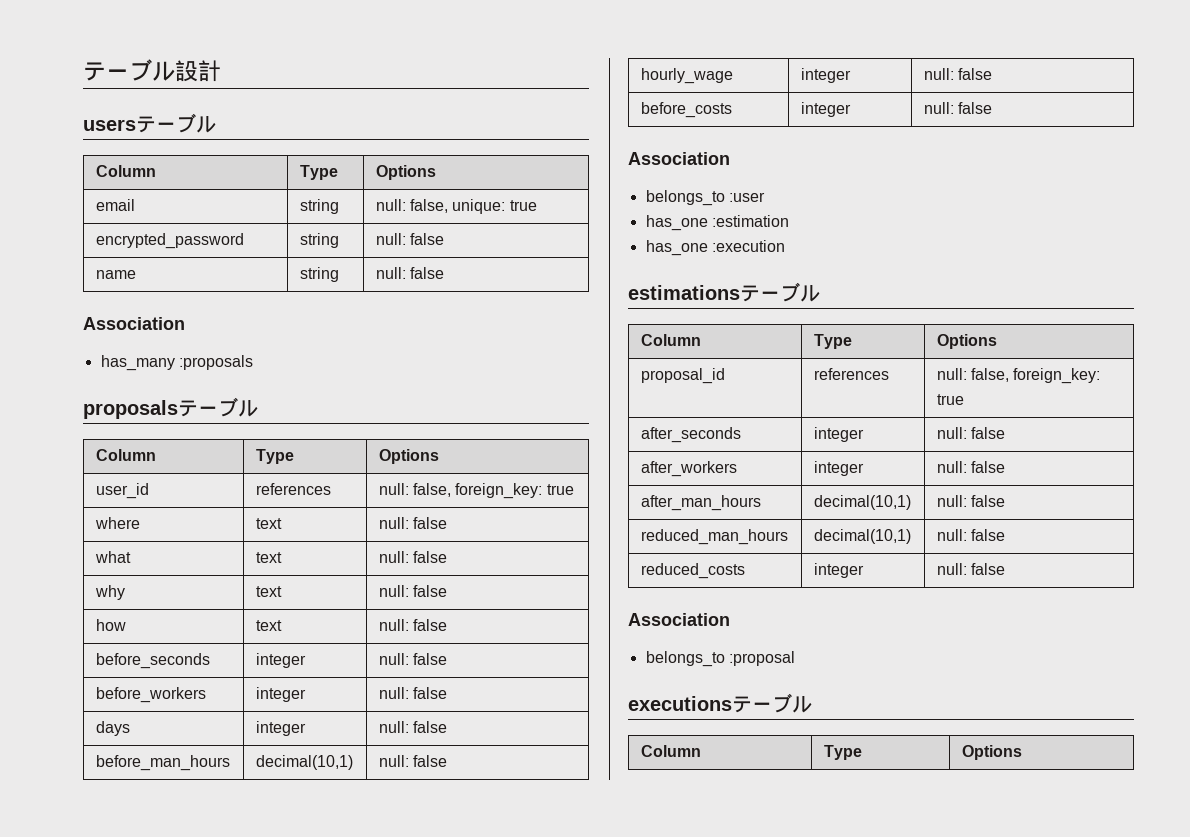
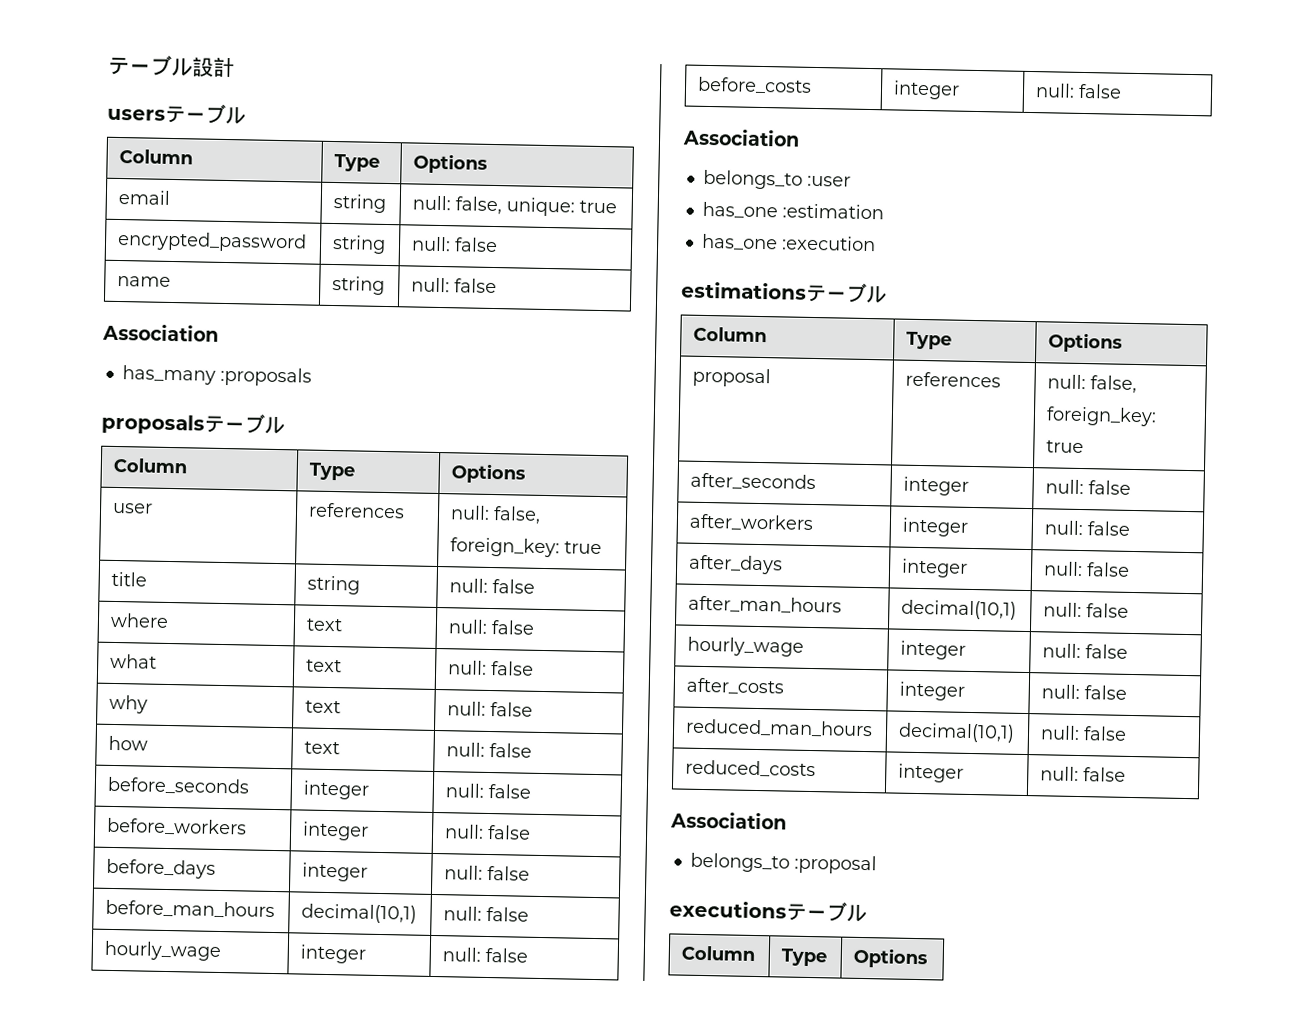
- user_id | references | null: false, foreign_key: true
+ user | references | null: false, foreign_key: true
+ title | string | null: false
- days | integer | null: false
+ before_days | integer | null: false
- proposal_id | references | null: false, foreign_key: true
+ proposal | references | null: false, foreign_key: true
+ after_days | integer | null: false
  after_man_hours | decimal(10,1) | null: false
+ hourly_wage | integer | null: false
+ after_costs | integer | null: false

